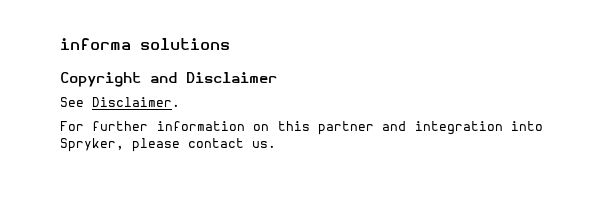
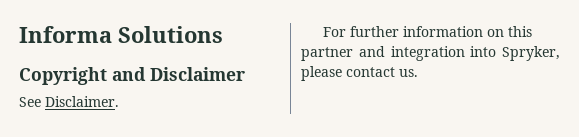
- informa solutions
+ Informa Solutions

